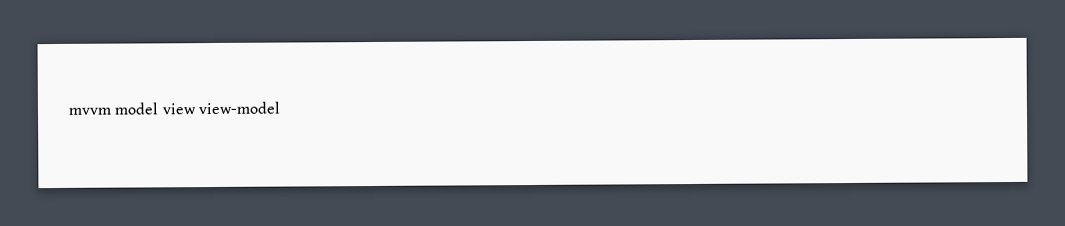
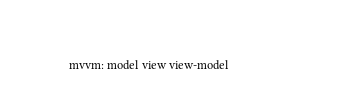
- mvvm model view view-model
+ mvvm: model view view-model

